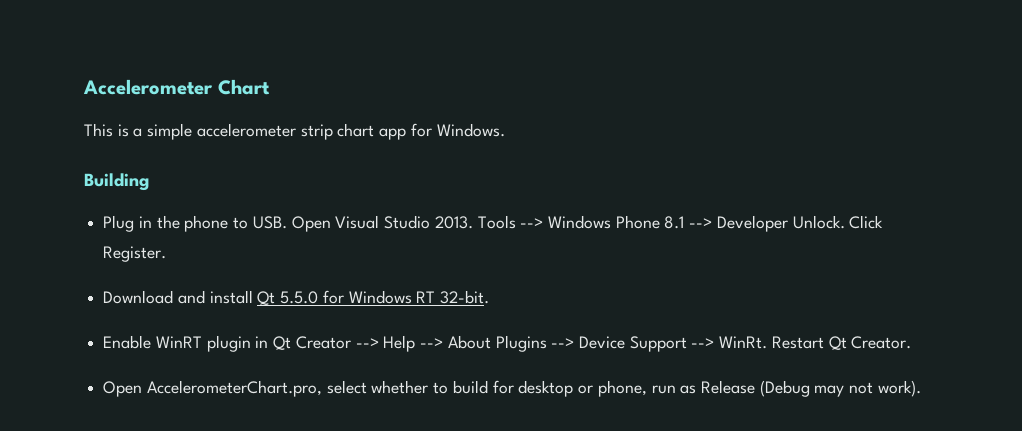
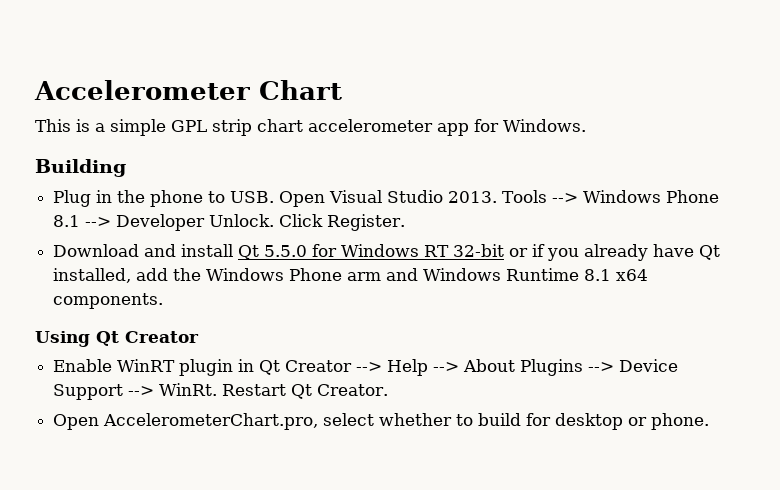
- This is a simple accelerometer strip chart app for Windows.
+ This is a simple GPL strip chart accelerometer app for Windows.
- Download and install Qt 5.5.0 for Windows RT 32-bit.
+ Download and install Qt 5.5.0 for Windows RT 32-bit or if you already have Qt installed, add the Windows Phone arm and Windows Runtime 8.1 x64 components.
+ Using Qt Creator
- Open AccelerometerChart.pro, select whether to build for desktop or phone, run as Release (Debug may not work).
+ Open AccelerometerChart.pro, select whether to build for desktop or phone.

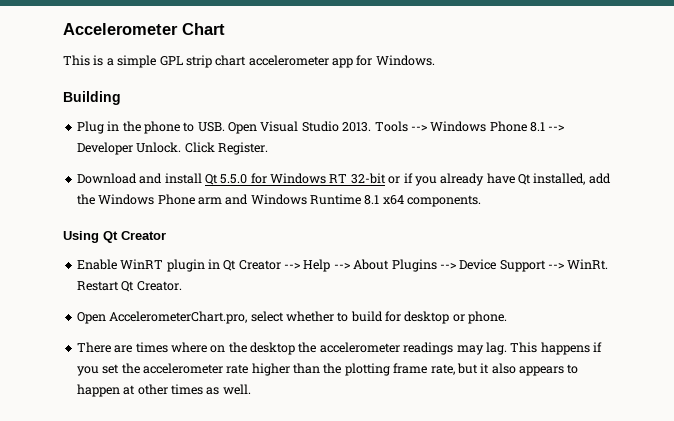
+ There are times where on the desktop the accelerometer readings may lag. This happens if you set the accelerometer rate higher than the plotting frame rate, but it also appears to happen at other times as well.

